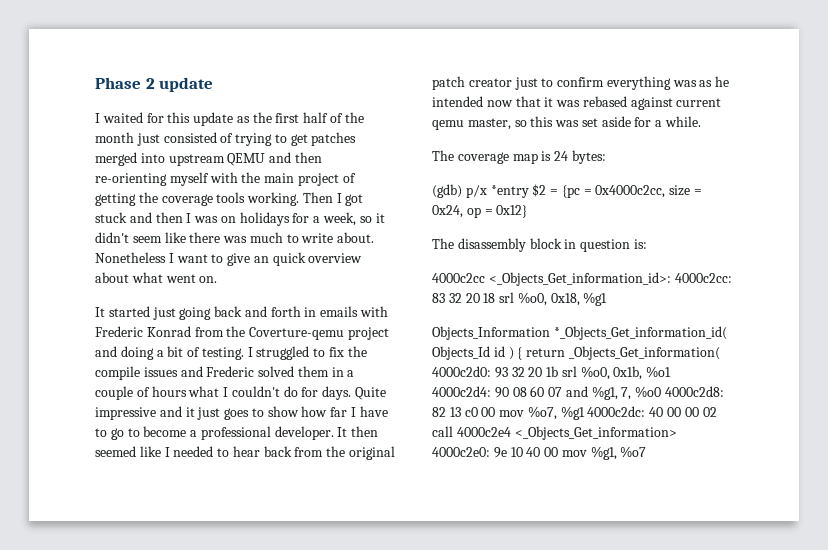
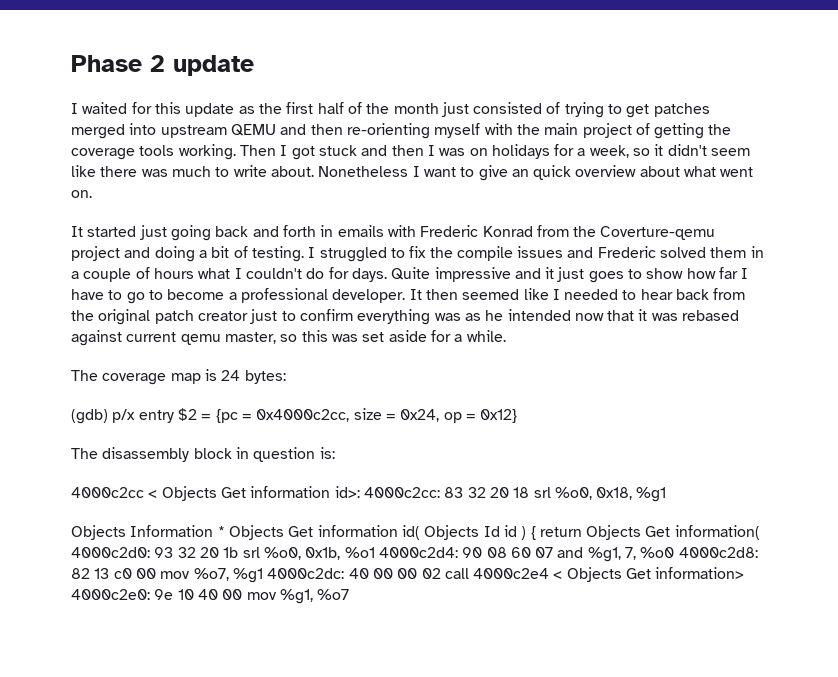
- (gdb) p/x *entry $2 = {pc = 0x4000c2cc, size = 0x24, op = 0x12}
+ (gdb) p/x entry $2 = {pc = 0x4000c2cc, size = 0x24, op = 0x12}
- 4000c2cc <_Objects_Get_information_id>: 4000c2cc: 83 32 20 18 srl %o0, 0x18, %g1
+ 4000c2cc < Objects Get information id>: 4000c2cc: 83 32 20 18 srl %o0, 0x18, %g1
- Objects_Information *_Objects_Get_information_id( Objects_Id id ) { return _Objects_Get_information( 4000c2d0: 93 32 20 1b srl %o0, 0x1b, %o1 4000c2d4: 90 08 60 07 and %g1, 7, %o0 4000c2d8: 82 13 c0 00 mov %o7, %g1 4000c2dc: 40 00 00 02 call 4000c2e4 <_Objects_Get_information> 4000c2e0: 9e 10 40 00 mov %g1, %o7
+ Objects Information * Objects Get information id( Objects Id id ) { return Objects Get information( 4000c2d0: 93 32 20 1b srl %o0, 0x1b, %o1 4000c2d4: 90 08 60 07 and %g1, 7, %o0 4000c2d8: 82 13 c0 00 mov %o7, %g1 4000c2dc: 40 00 00 02 call 4000c2e4 < Objects Get information> 4000c2e0: 9e 10 40 00 mov %g1, %o7

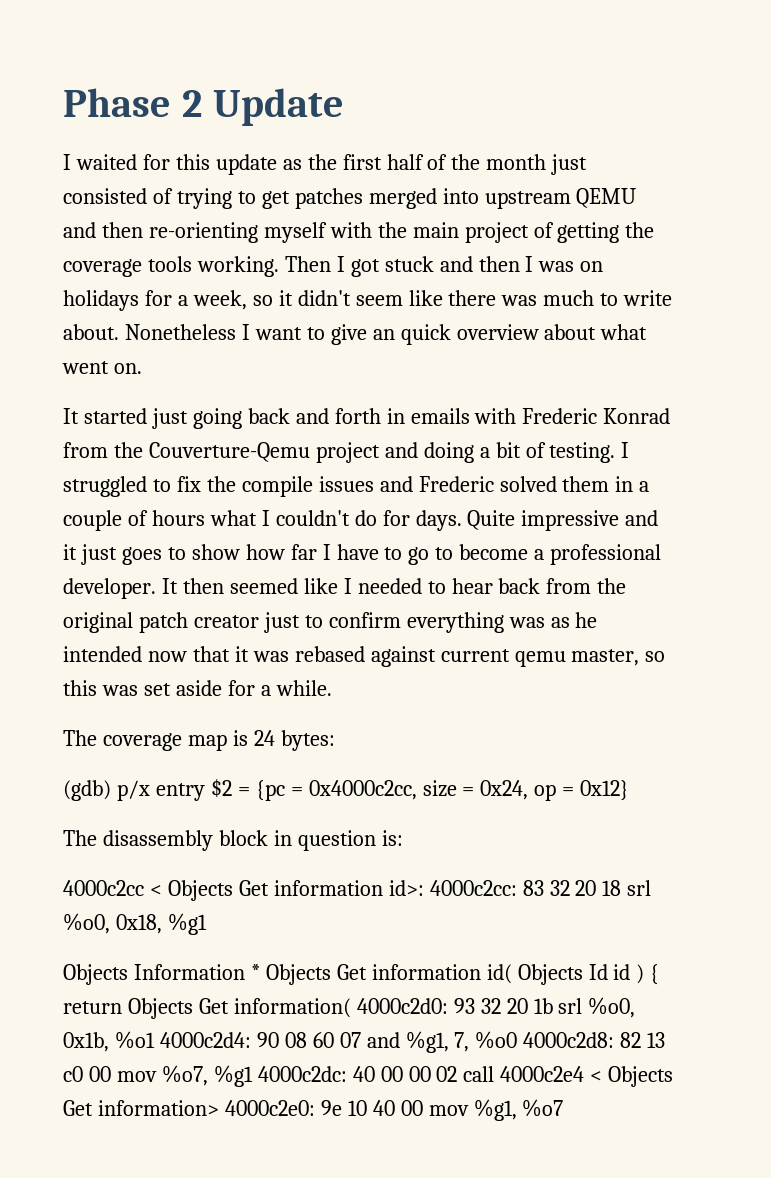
- Phase 2 update
+ Phase 2 Update
- It started just going back and forth in emails with Frederic Konrad from the Coverture-qemu project and doing a bit of testing.
+ It started just going back and forth in emails with Frederic Konrad from the Couverture-Qemu project and doing a bit of testing.

